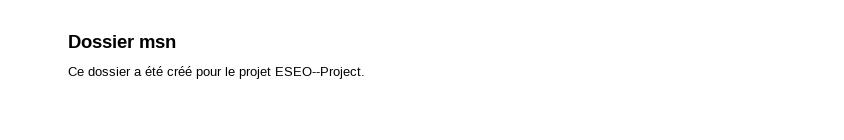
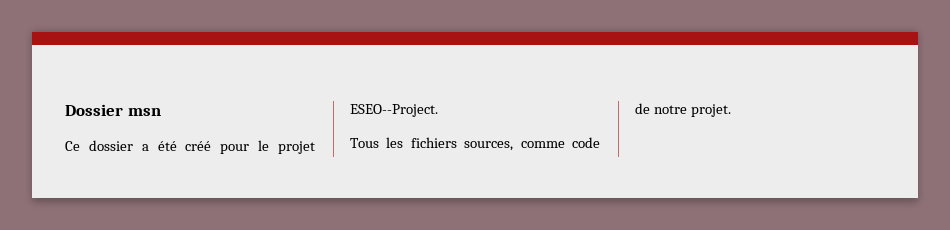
+ Tous les fichiers sources, comme code de notre projet.

